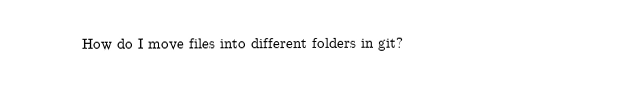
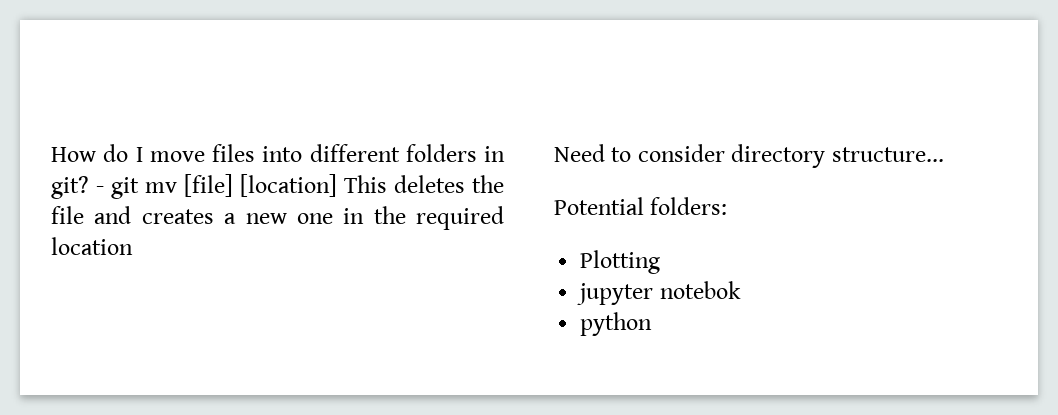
+ - git mv [file] [location] This deletes the file and creates a new one in the required location
+ Need to consider directory structure...
+ Potential folders:
+ Plotting
+ jupyter notebok
+ python

